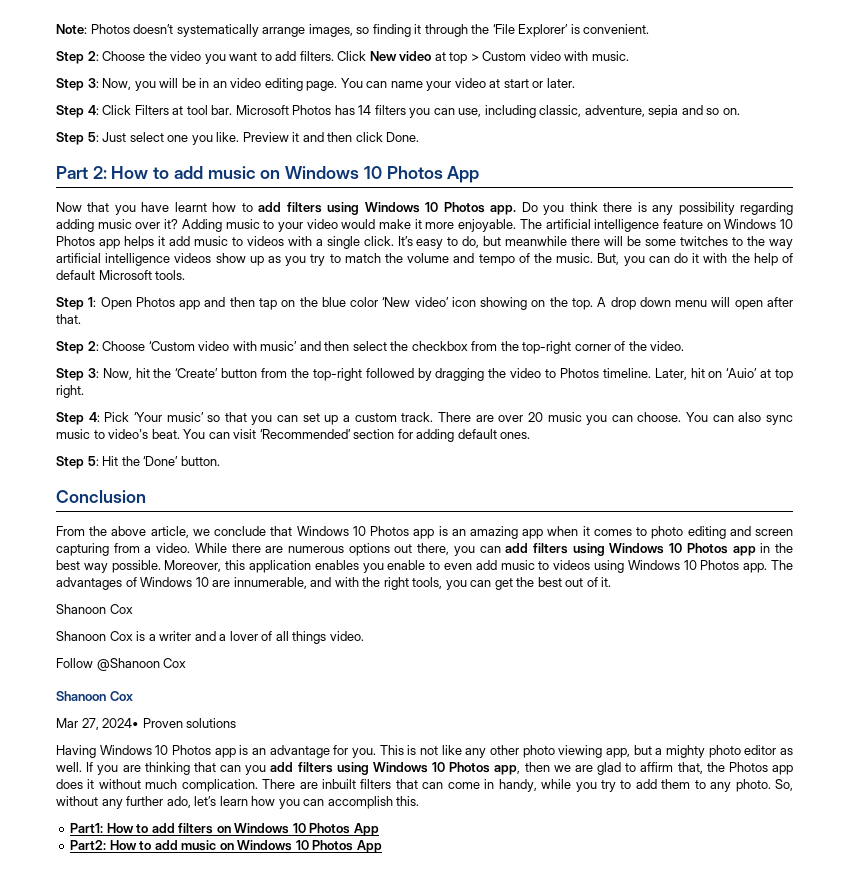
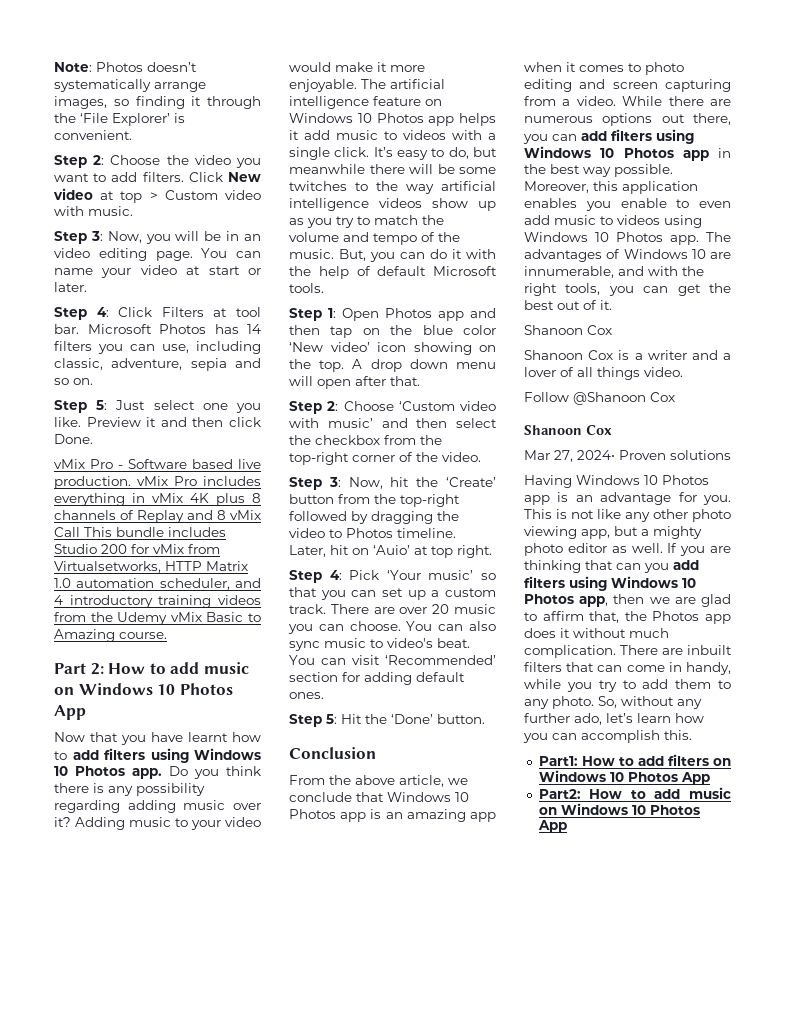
+ vMix Pro - Software based live production. vMix Pro includes everything in vMix 4K plus 8 channels of Replay and 8 vMix Call This bundle includes Studio 200 for vMix from Virtualsetworks, HTTP Matrix 1.0 automation scheduler, and 4 introductory training videos from the Udemy vMix Basic to Amazing course.

